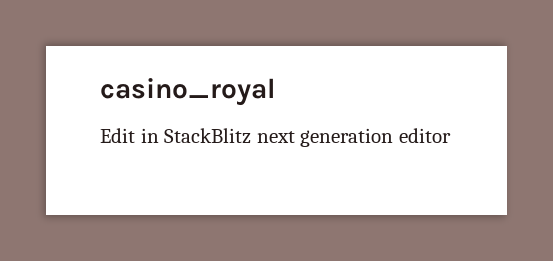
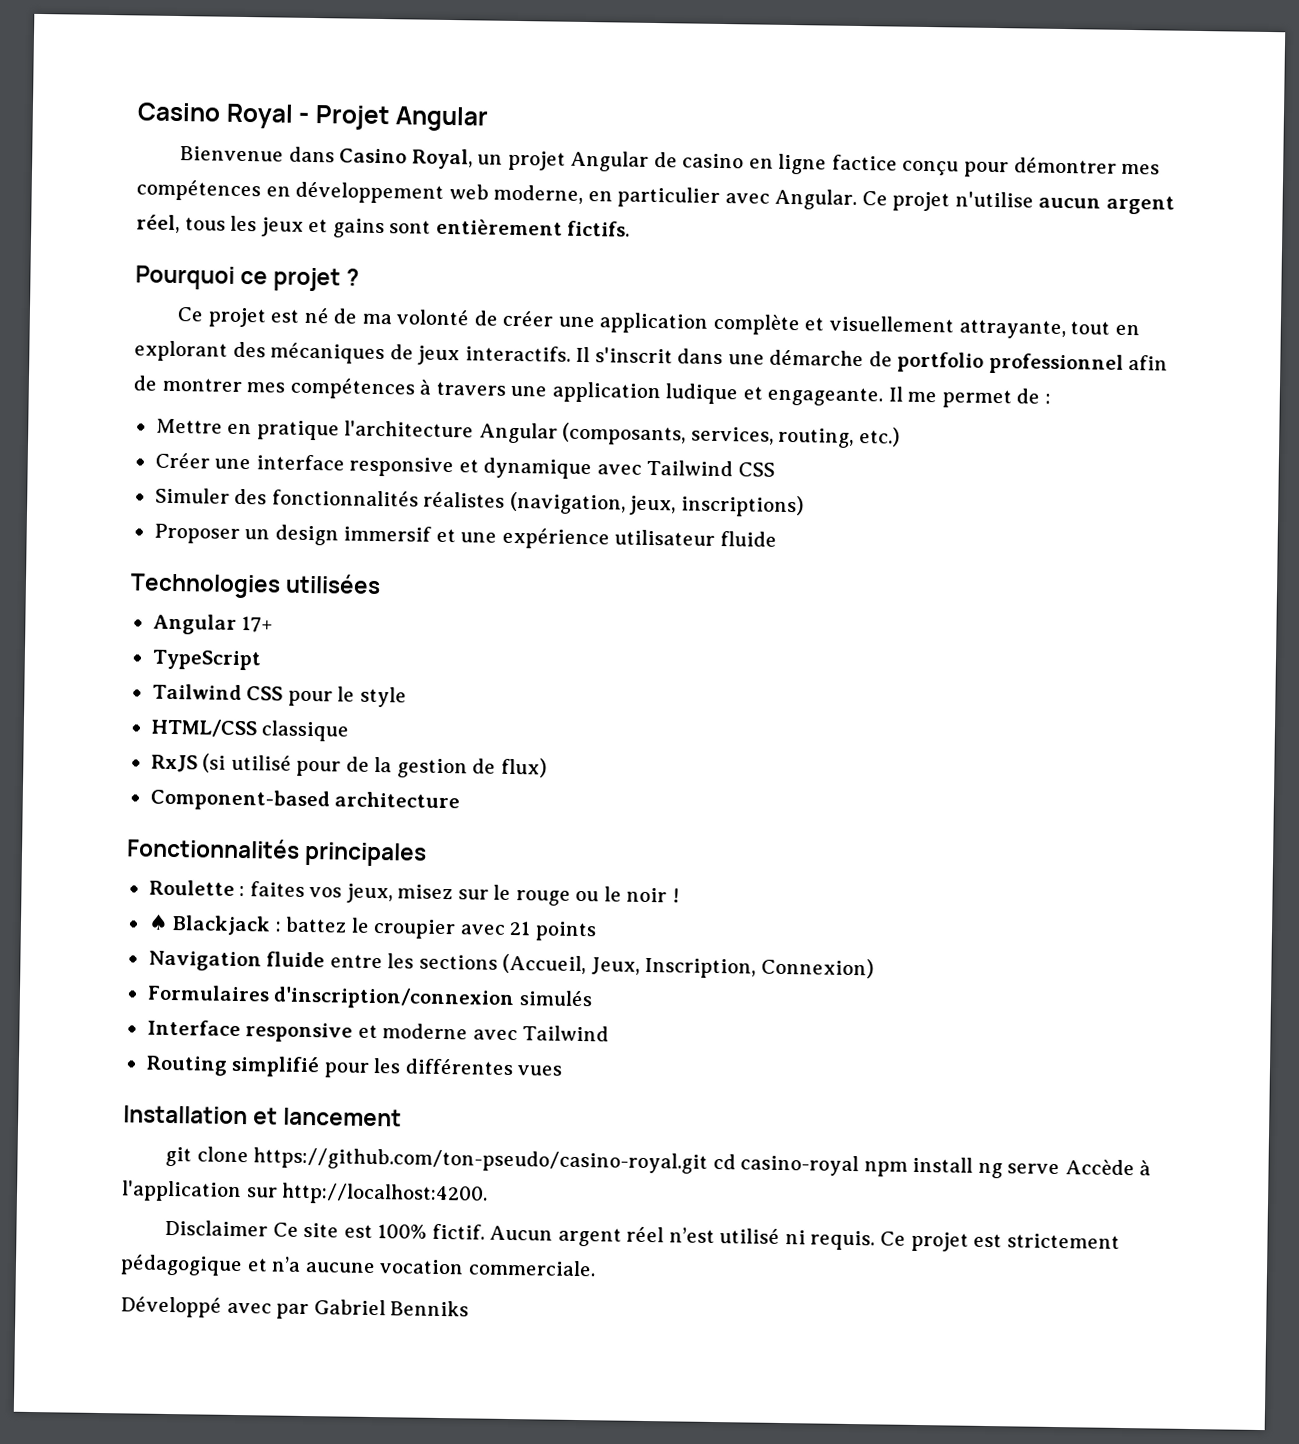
- casino_royal
- Edit in StackBlitz next generation editor
+ Casino Royal - Projet Angular
+ Bienvenue dans Casino Royal, un projet Angular de casino en ligne factice conçu pour démontrer mes compétences en développement web moderne, en particulier avec Angular. Ce projet n'utilise aucun argent réel, tous les jeux et gains sont entièrement fictifs.
+ Pourquoi ce projet ?
+ Ce projet est né de ma volonté de créer une application complète et visuellement attrayante, tout en explorant des mécaniques de jeux interactifs. Il s'inscrit dans une démarche de portfolio professionnel afin de montrer mes compétences à travers une application ludique et engageante. Il me permet de :
+ Mettre en pratique l'architecture Angular (composants, services, routing, etc.)
+ Créer une interface responsive et dynamique avec Tailwind CSS
+ Simuler des fonctionnalités réalistes (navigation, jeux, inscriptions)
+ Proposer un design immersif et une expérience utilisateur fluide
+ Technologies utilisées
+ Angular 17+
+ TypeScript
+ Tailwind CSS pour le style
+ HTML/CSS classique
+ RxJS (si utilisé pour de la gestion de flux)
+ Component-based architecture
+ Fonctionnalités principales
+ Roulette : faites vos jeux, misez sur le rouge ou le noir !
+ ♠ Blackjack : battez le croupier avec 21 points
+ Navigation fluide entre les sections (Accueil, Jeux, Inscription, Connexion)
+ Formulaires d'inscription/connexion simulés
+ Interface responsive et moderne avec Tailwind
+ Routing simplifié pour les différentes vues
+ Installation et lancement
+ git clone https://github.com/ton-pseudo/casino-royal.git cd casino-royal npm install ng serve Accède à l'application sur http://localhost:4200.
+ Disclaimer Ce site est 100% fictif. Aucun argent réel n’est utilisé ni requis. Ce projet est strictement pédagogique et n’a aucune vocation commerciale.
+ Développé avec par Gabriel Benniks

